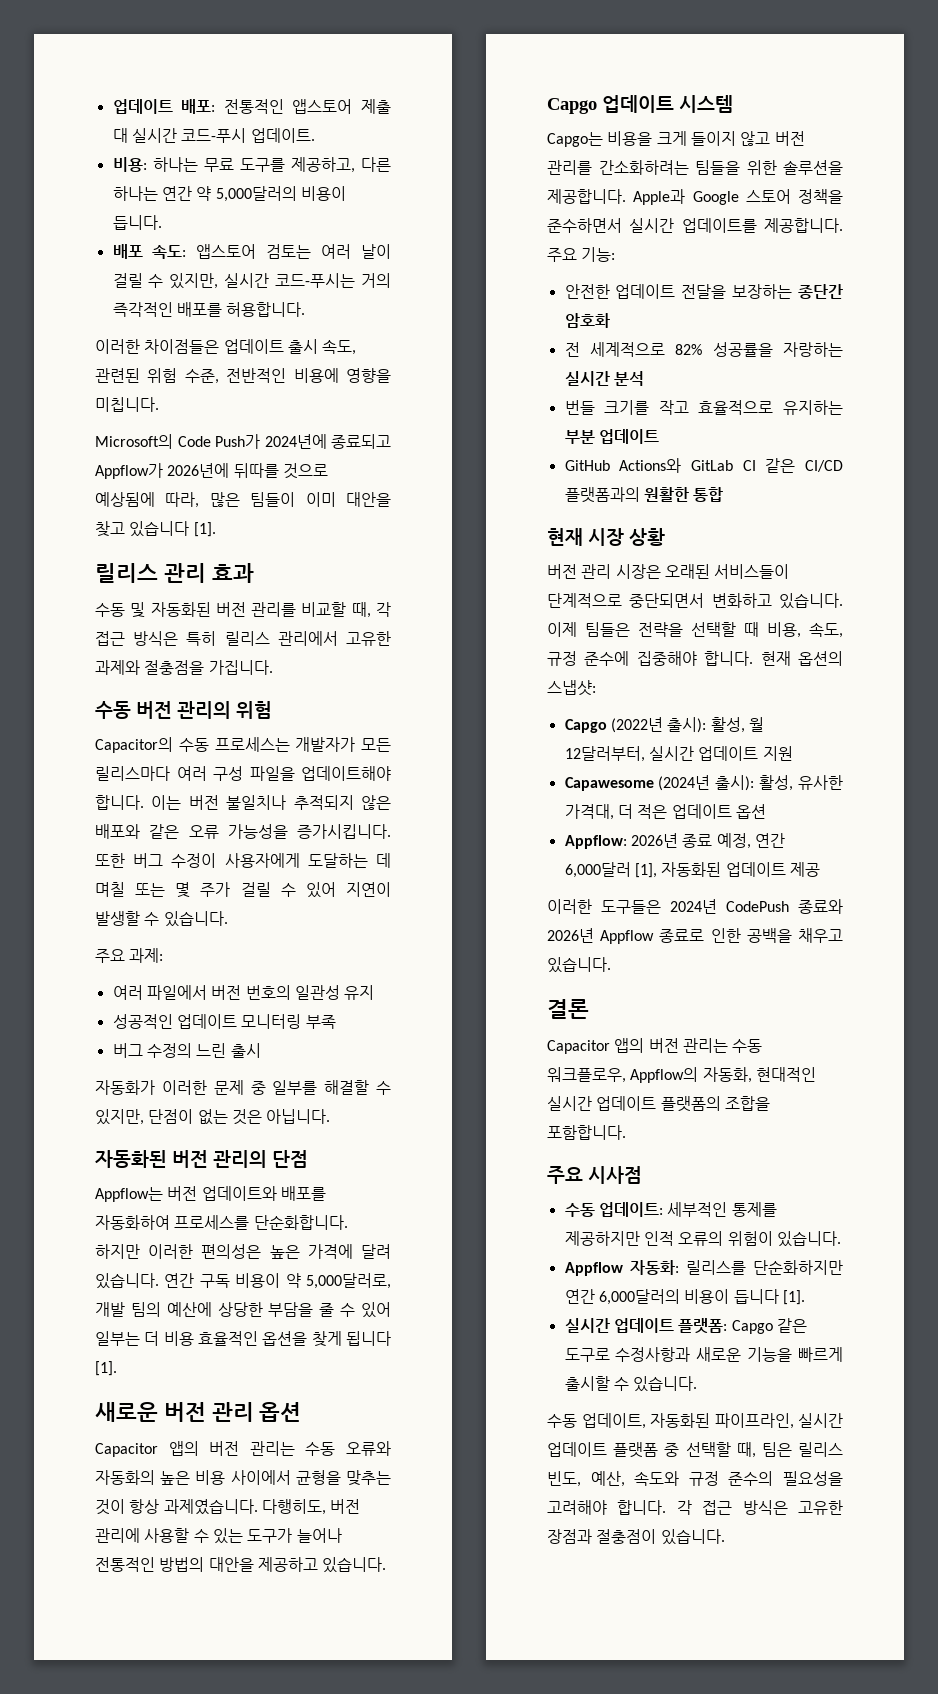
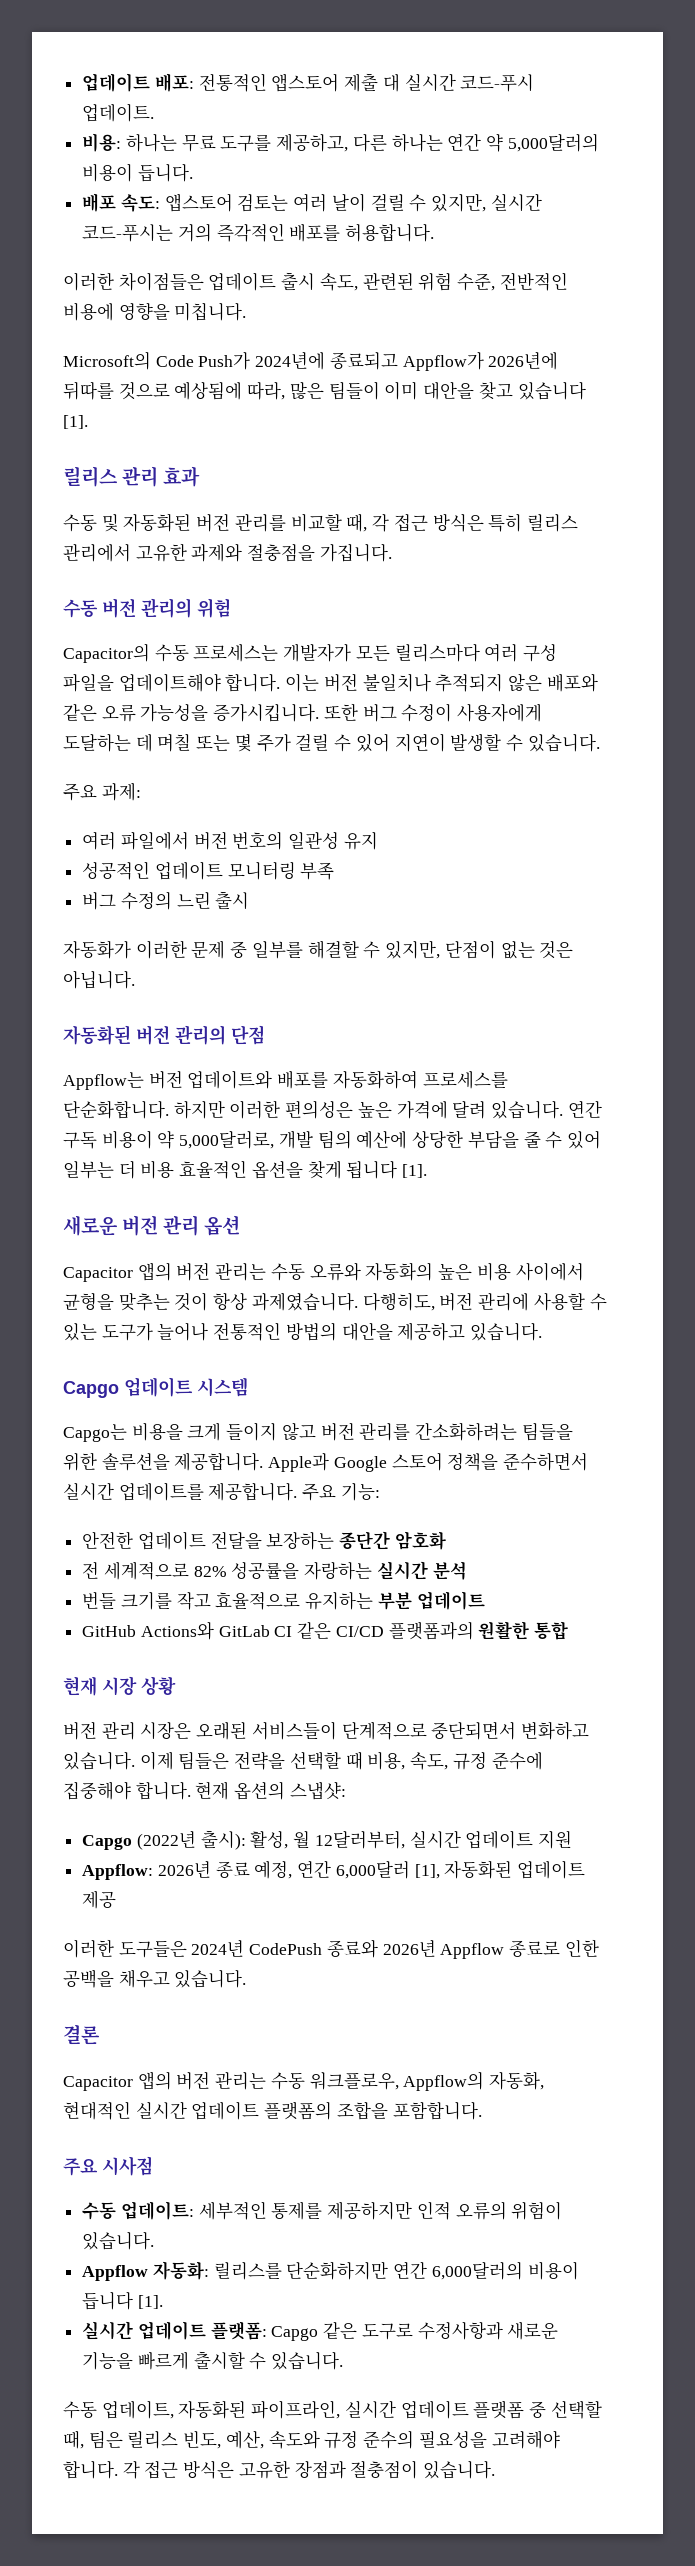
- Capawesome (2024년 출시): 활성, 유사한 가격대, 더 적은 업데이트 옵션

